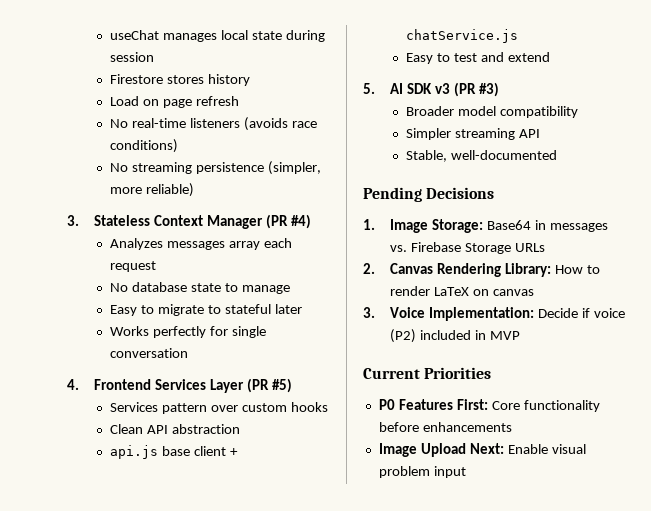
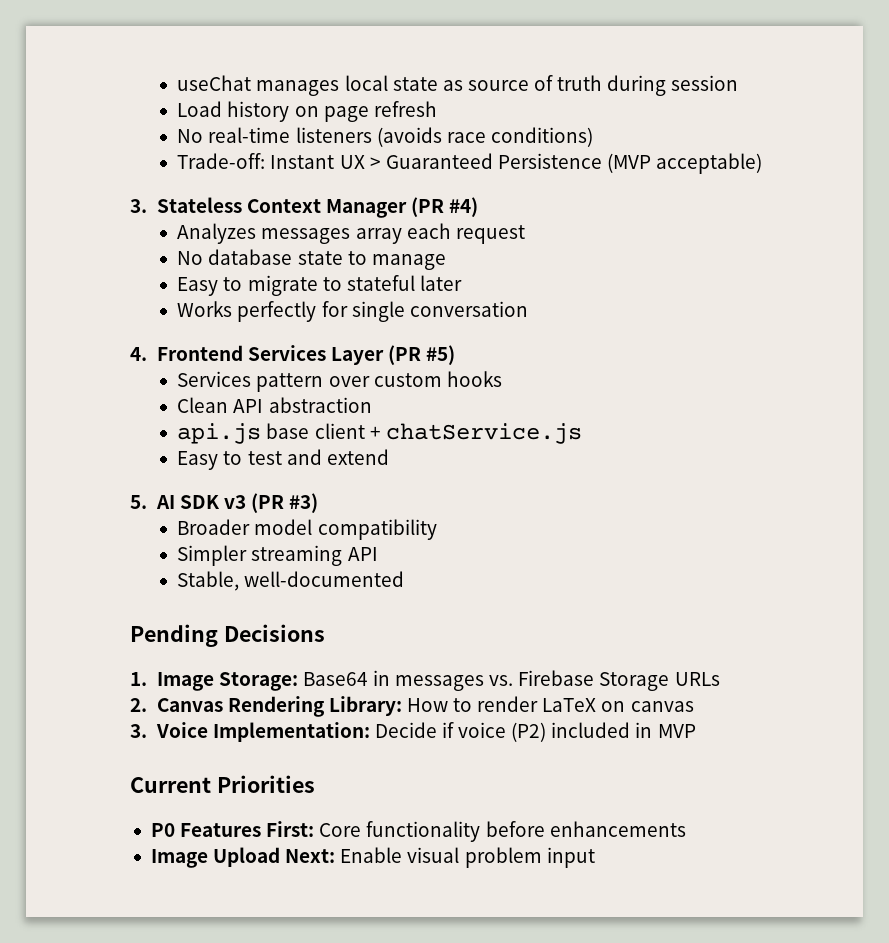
- useChat manages local state during session
+ useChat manages local state as source of truth during session
- Firestore stores history
- Load on page refresh
+ Load history on page refresh
- No streaming persistence (simpler, more reliable)
+ Trade-off: Instant UX > Guaranteed Persistence (MVP acceptable)

